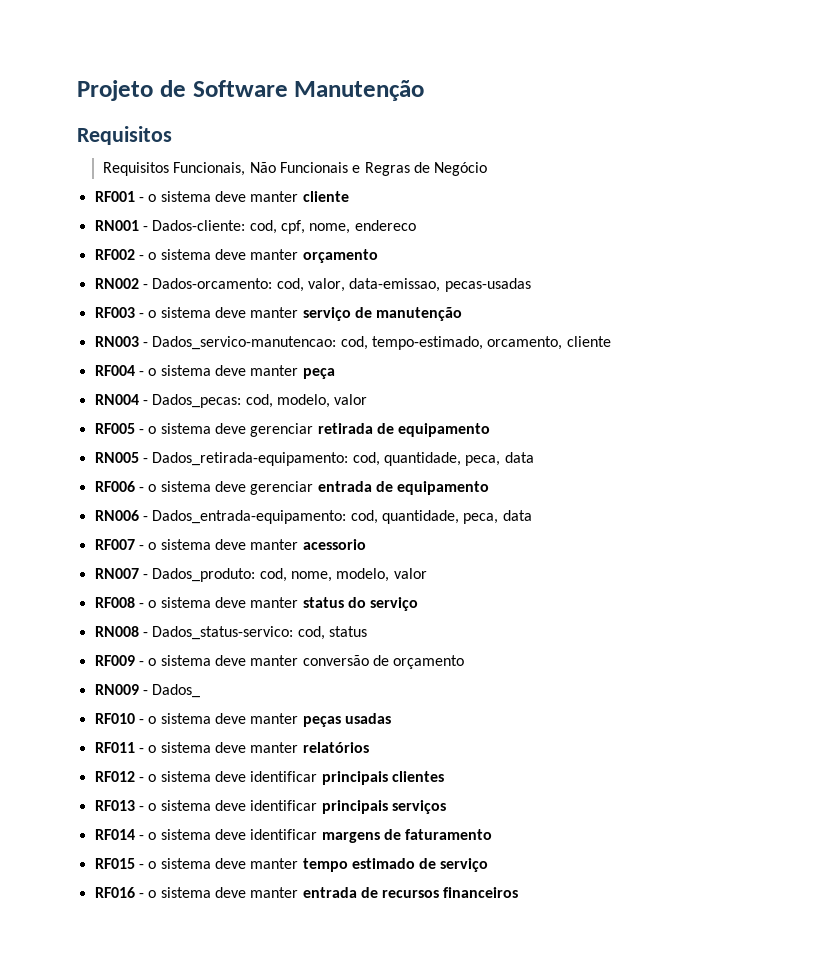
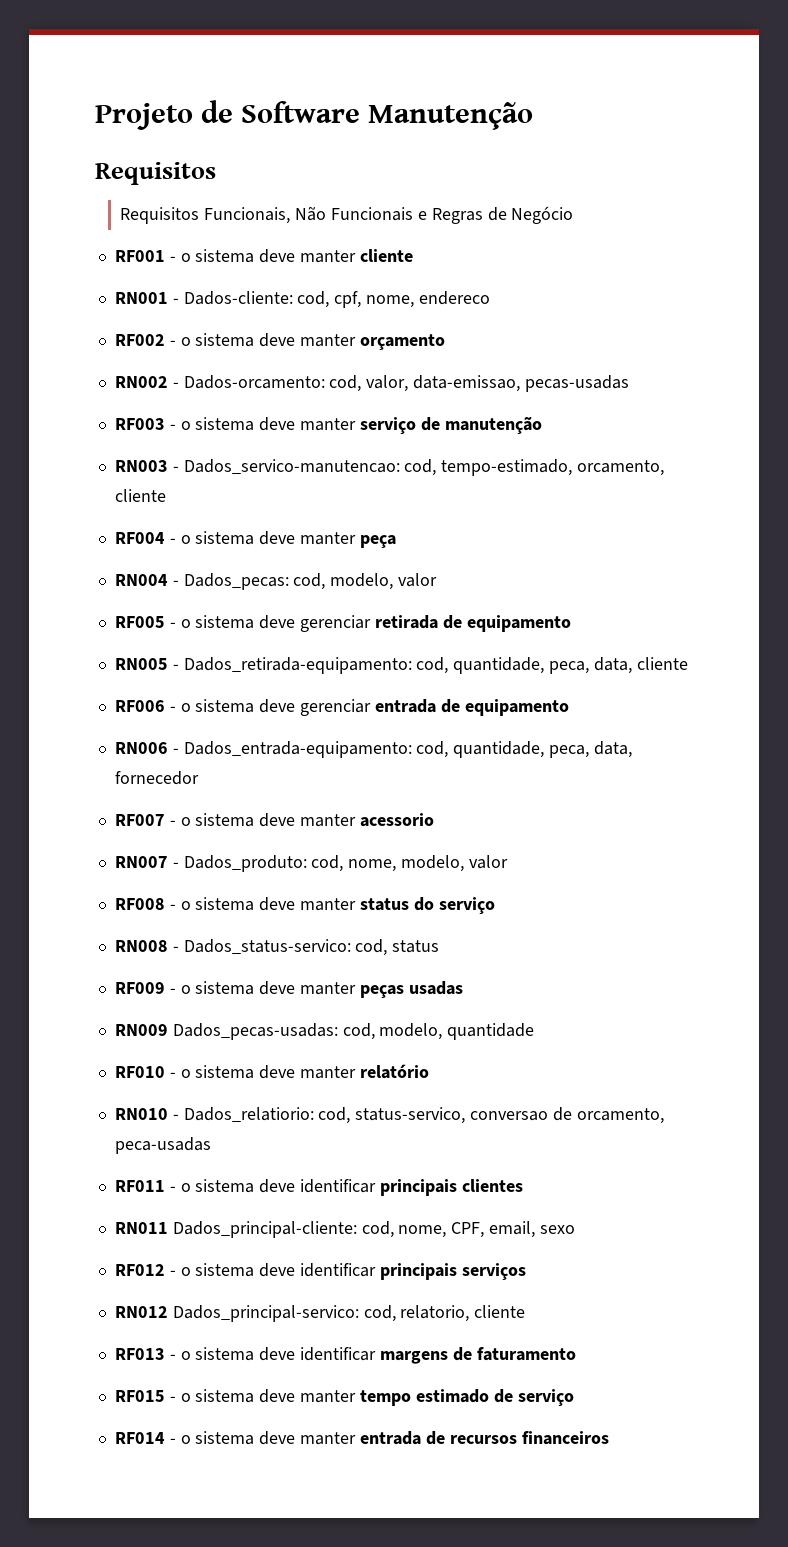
- RN005 - Dados_retirada-equipamento: cod, quantidade, peca, data
+ RN005 - Dados_retirada-equipamento: cod, quantidade, peca, data, cliente
- RN006 - Dados_entrada-equipamento: cod, quantidade, peca, data
+ RN006 - Dados_entrada-equipamento: cod, quantidade, peca, data, fornecedor
- RF009 - o sistema deve manter conversão de orçamento
- RN009 - Dados_
+ RF009 - o sistema deve manter peças usadas
+ RN009 Dados_pecas-usadas: cod, modelo, quantidade
- RF010 - o sistema deve manter peças usadas
+ RF010 - o sistema deve manter relatório
+ RN010 - Dados_relatiorio: cod, status-servico, conversao de orcamento, peca-usadas
- RF011 - o sistema deve manter relatórios
+ RF011 - o sistema deve identificar principais clientes
+ RN011 Dados_principal-cliente: cod, nome, CPF, email, sexo
- RF012 - o sistema deve identificar principais clientes
+ RF012 - o sistema deve identificar principais serviços
+ RN012 Dados_principal-servico: cod, relatorio, cliente
- RF013 - o sistema deve identificar principais serviços
- RF014 - o sistema deve identificar margens de faturamento
+ RF013 - o sistema deve identificar margens de faturamento
- RF016 - o sistema deve manter entrada de recursos financeiros
+ RF014 - o sistema deve manter entrada de recursos financeiros

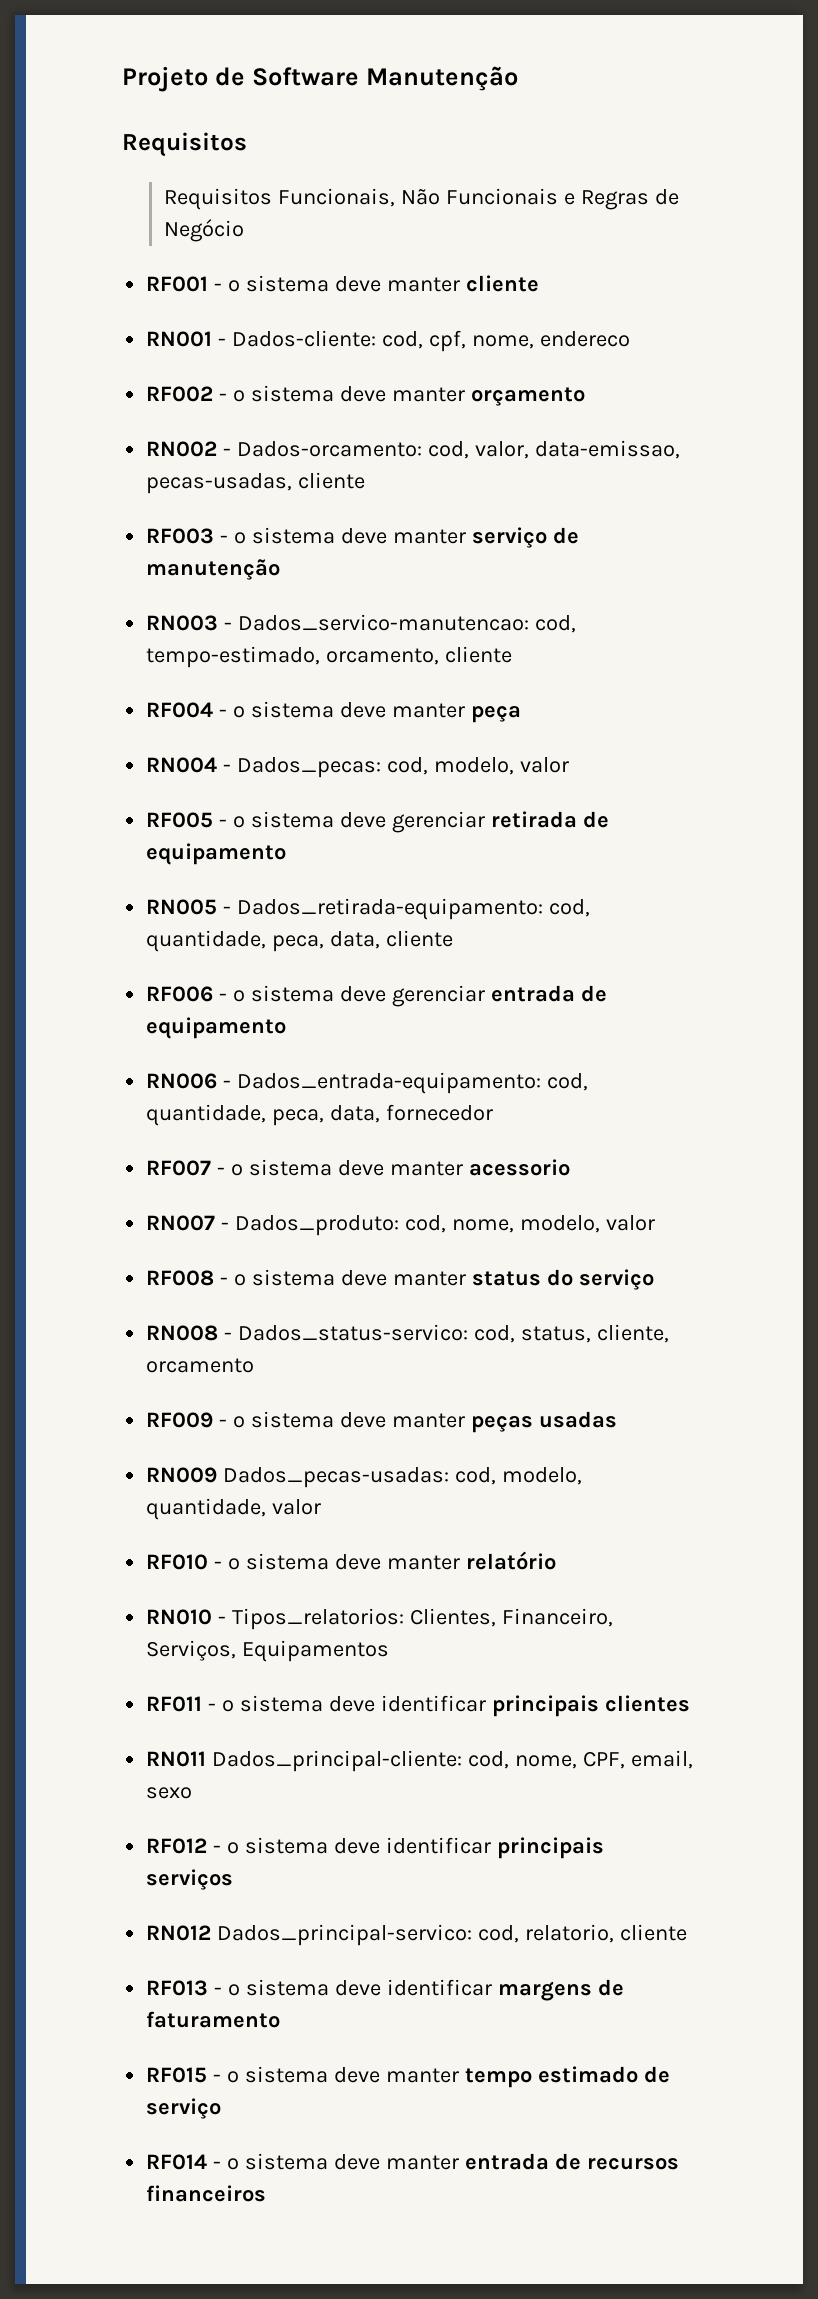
- RN002 - Dados-orcamento: cod, valor, data-emissao, pecas-usadas
+ RN002 - Dados-orcamento: cod, valor, data-emissao, pecas-usadas, cliente
- RN008 - Dados_status-servico: cod, status
+ RN008 - Dados_status-servico: cod, status, cliente, orcamento
- RN009 Dados_pecas-usadas: cod, modelo, quantidade
+ RN009 Dados_pecas-usadas: cod, modelo, quantidade, valor
- RN010 - Dados_relatiorio: cod, status-servico, conversao de orcamento, peca-usadas
+ RN010 - Tipos_relatorios: Clientes, Financeiro, Serviços, Equipamentos

